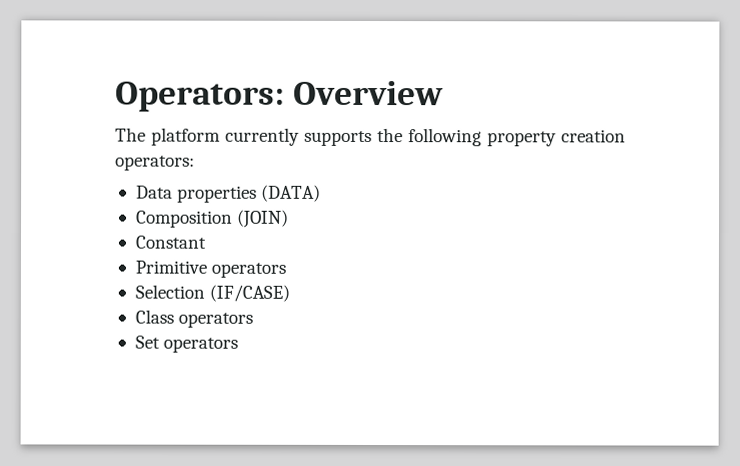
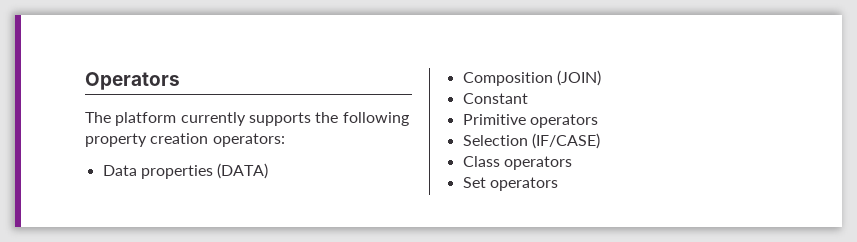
- Operators: Overview
+ Operators

